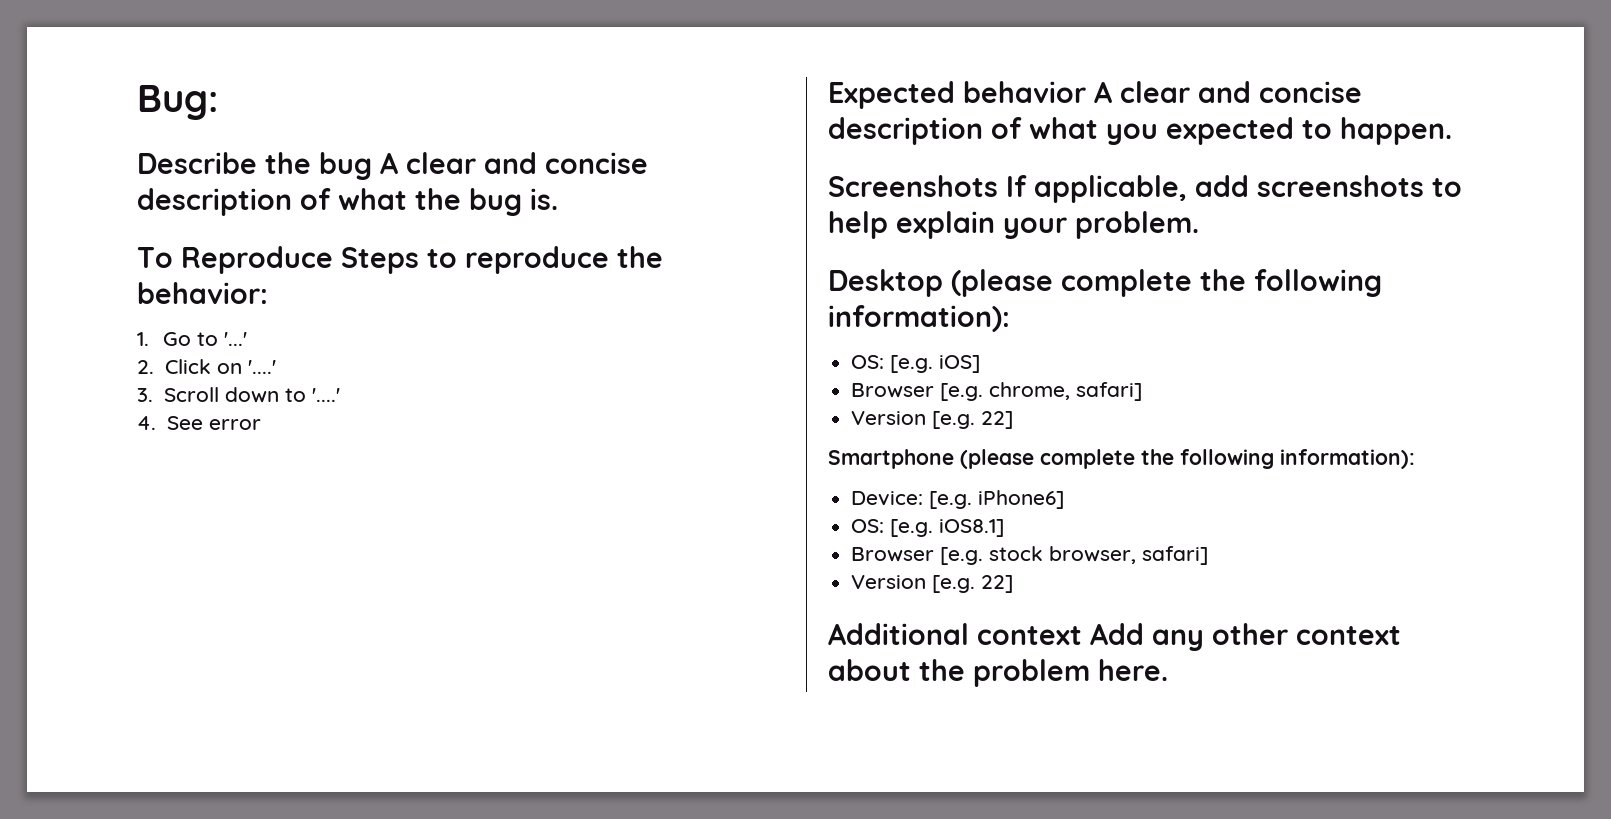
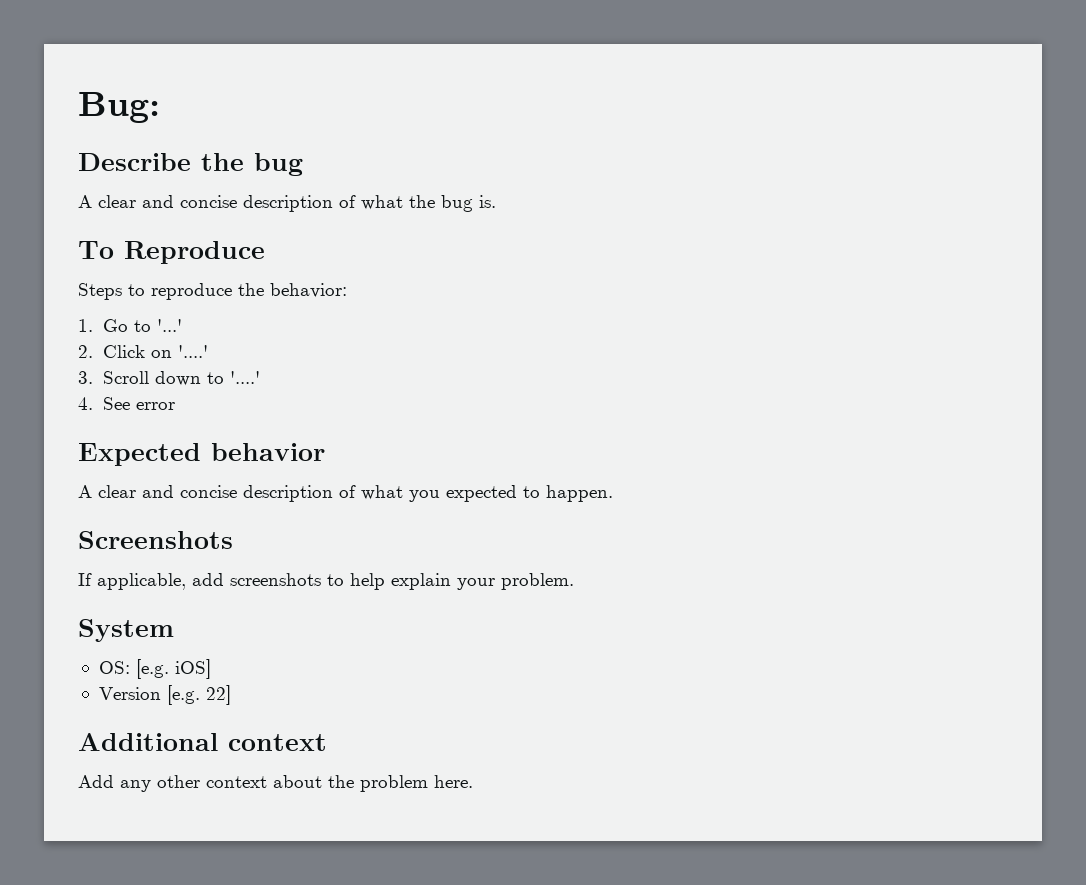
- Describe the bug A clear and concise description of what the bug is.
+ Describe the bug
+ A clear and concise description of what the bug is.
- To Reproduce Steps to reproduce the behavior:
+ To Reproduce
+ Steps to reproduce the behavior:
- Expected behavior A clear and concise description of what you expected to happen.
+ Expected behavior
+ A clear and concise description of what you expected to happen.
- Screenshots If applicable, add screenshots to help explain your problem.
+ Screenshots
+ If applicable, add screenshots to help explain your problem.
- Desktop (please complete the following information):
+ System
  OS: [e.g. iOS]
- Browser [e.g. chrome, safari]
- Version [e.g. 22]
- Smartphone (please complete the following information):
- Device: [e.g. iPhone6]
- OS: [e.g. iOS8.1]
- Browser [e.g. stock browser, safari]
- Additional context Add any other context about the problem here.
+ Additional context
+ Add any other context about the problem here.

